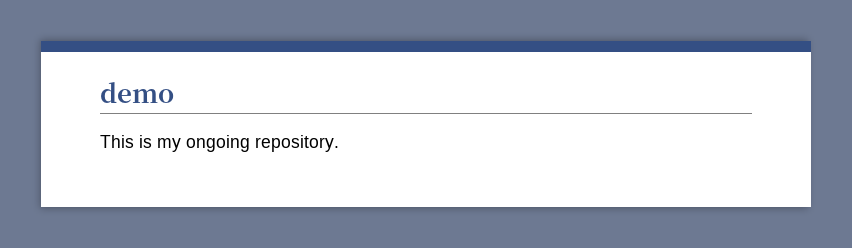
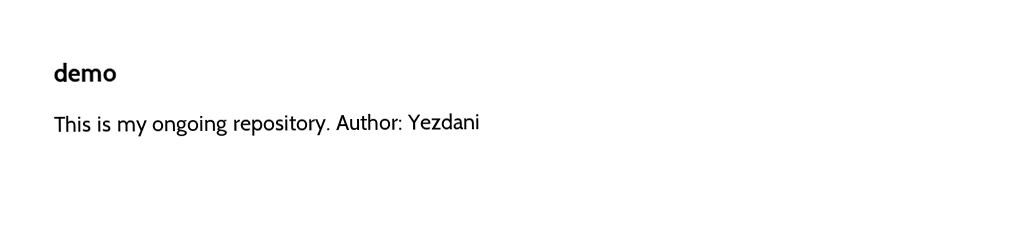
+ Author: Yezdani

